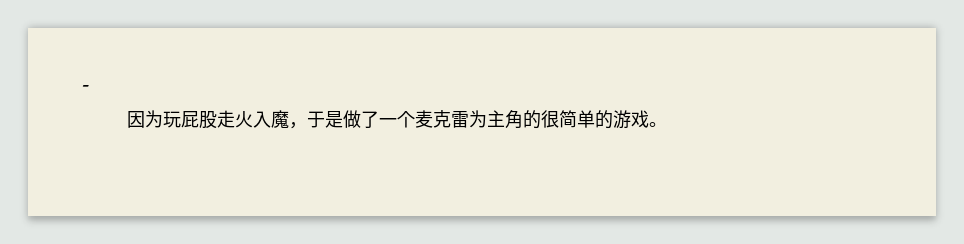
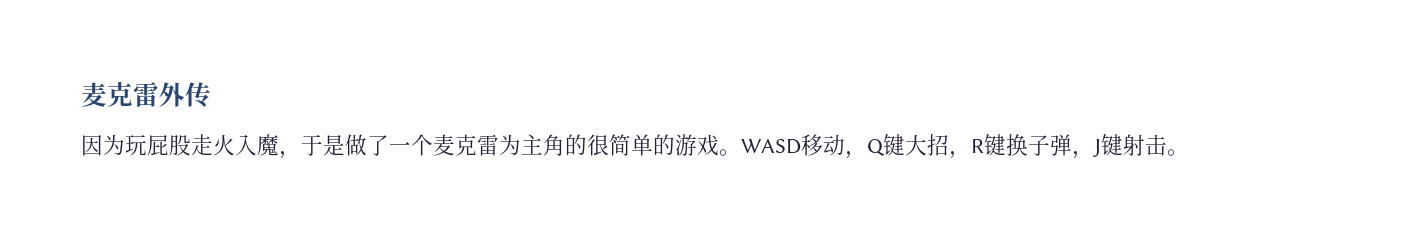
- -
+ 麦克雷外传
+ WASD移动，Q键大招，R键换子弹，J键射击。

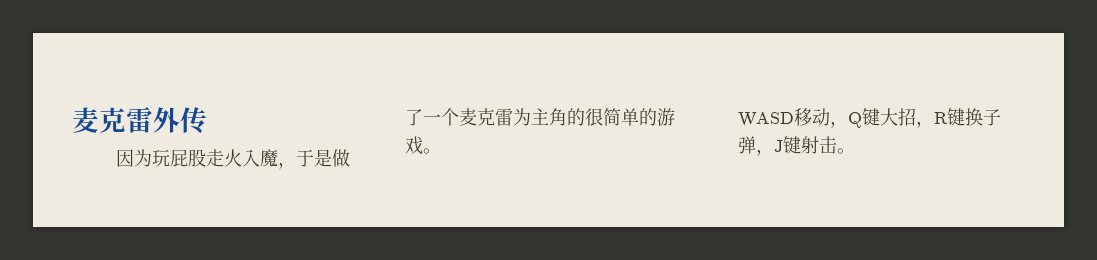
- 因为玩屁股走火入魔，于是做了一个麦克雷为主角的很简单的游戏。WASD移动，Q键大招，R键换子弹，J键射击。
+ 因为玩屁股走火入魔，于是做了一个麦克雷为主角的很简单的游戏。
+ WASD移动，Q键大招，R键换子弹，J键射击。

